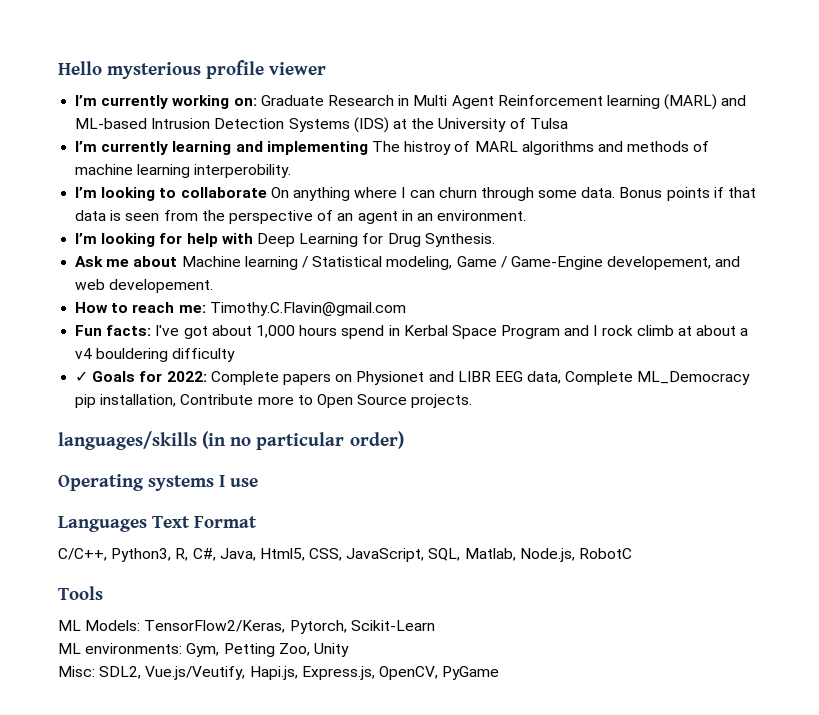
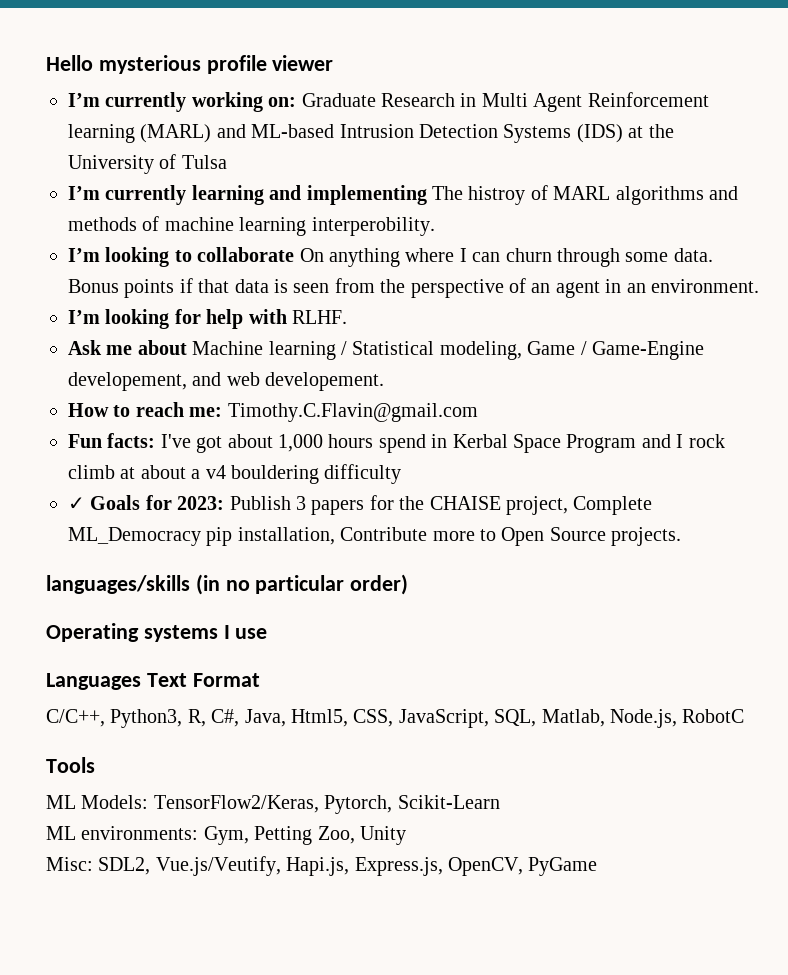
- I’m looking for help with Deep Learning for Drug Synthesis.
+ I’m looking for help with RLHF.
- ✓ Goals for 2022: Complete papers on Physionet and LIBR EEG data, Complete ML_Democracy pip installation, Contribute more to Open Source projects.
+ ✓ Goals for 2023: Publish 3 papers for the CHAISE project, Complete ML_Democracy pip installation, Contribute more to Open Source projects.

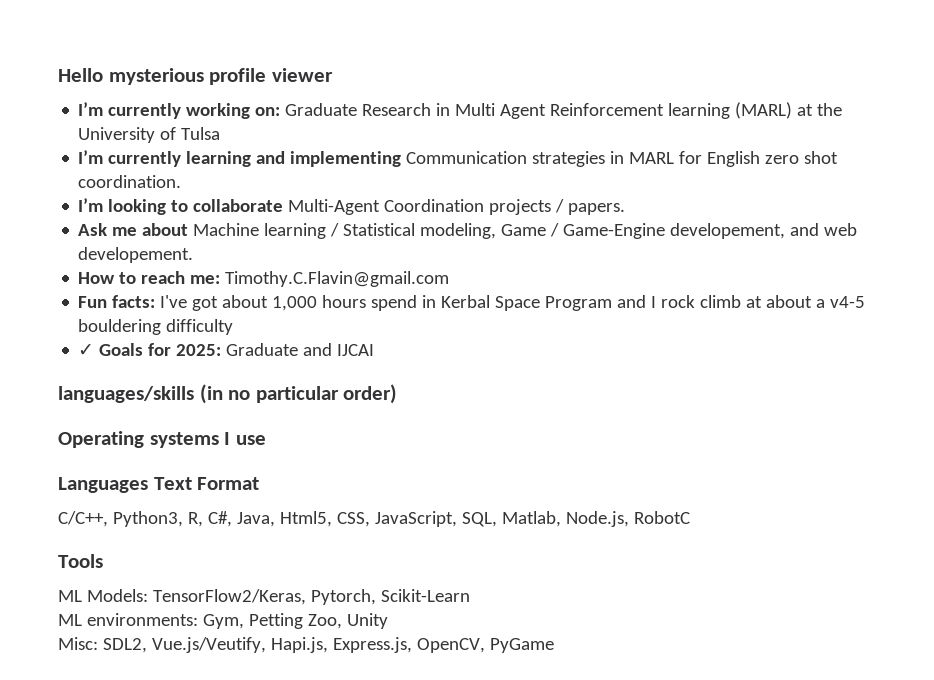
- I’m currently working on: Graduate Research in Multi Agent Reinforcement learning (MARL) and ML-based Intrusion Detection Systems (IDS) at the University of Tulsa
+ I’m currently working on: Graduate Research in Multi Agent Reinforcement learning (MARL) at the University of Tulsa
- I’m currently learning and implementing The histroy of MARL algorithms and methods of machine learning interperobility.
- I’m looking to collaborate On anything where I can churn through some data. Bonus points if that data is seen from the perspective of an agent in an environment.
- I’m looking for help with RLHF.
+ I’m currently learning and implementing Communication strategies in MARL for English zero shot coordination.
+ I’m looking to collaborate Multi-Agent Coordination projects / papers.
- Fun facts: I've got about 1,000 hours spend in Kerbal Space Program and I rock climb at about a v4 bouldering difficulty
+ Fun facts: I've got about 1,000 hours spend in Kerbal Space Program and I rock climb at about a v4-5 bouldering difficulty
- ✓ Goals for 2023: Publish 3 papers for the CHAISE project, Complete ML_Democracy pip installation, Contribute more to Open Source projects.
+ ✓ Goals for 2025: Graduate and IJCAI

